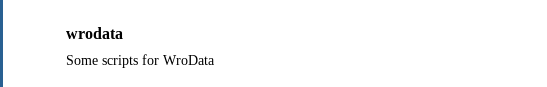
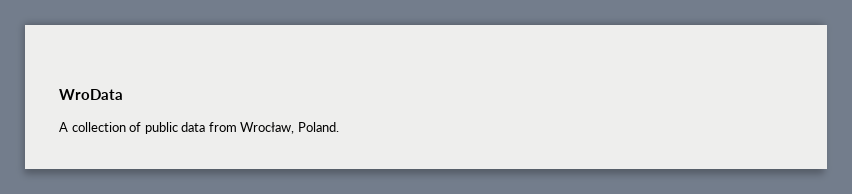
- wrodata
- Some scripts for WroData
+ WroData
+ A collection of public data from Wrocław, Poland.

